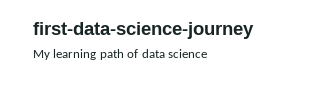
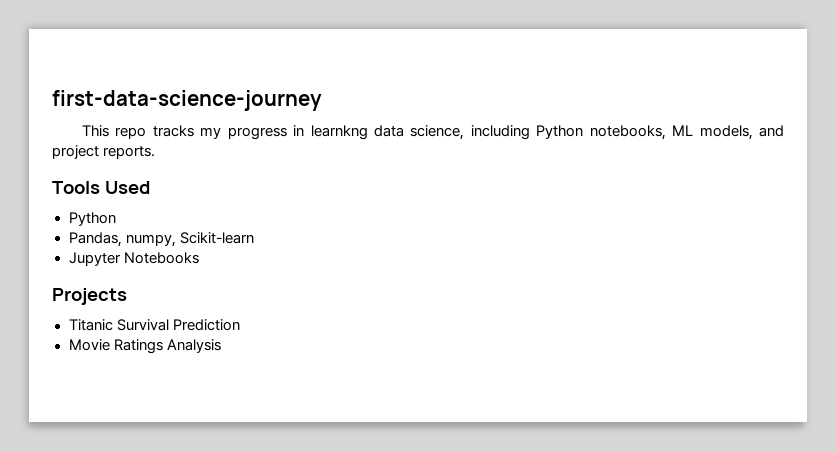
- My learning path of data science
+ This repo tracks my progress in learnkng data science, including Python notebooks, ML models, and project reports.
+ Tools Used
+ Python
+ Pandas, numpy, Scikit-learn
+ Jupyter Notebooks
+ Projects
+ Titanic Survival Prediction
+ Movie Ratings Analysis

